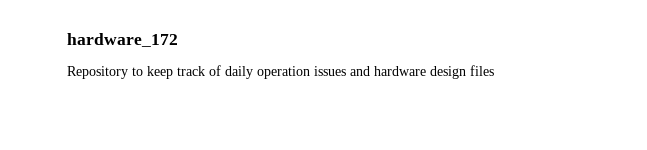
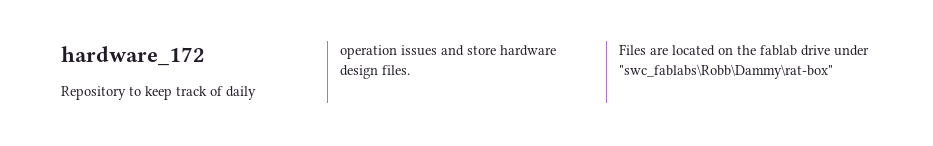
- Repository to keep track of daily operation issues and hardware design files
+ Repository to keep track of daily operation issues and store hardware design files.
+ Files are located on the fablab drive under "swc_fablabs\Robb\Dammy\rat-box"

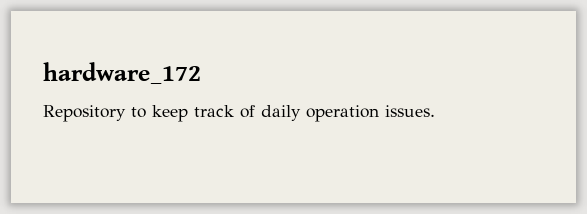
- Repository to keep track of daily operation issues and store hardware design files.
- Files are located on the fablab drive under "swc_fablabs\Robb\Dammy\rat-box"
+ Repository to keep track of daily operation issues.

